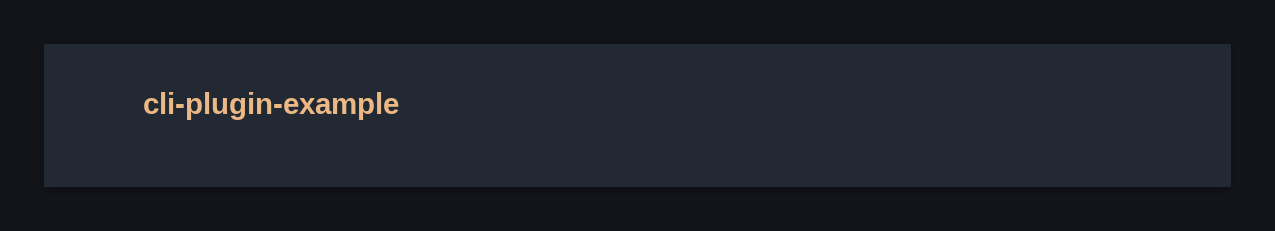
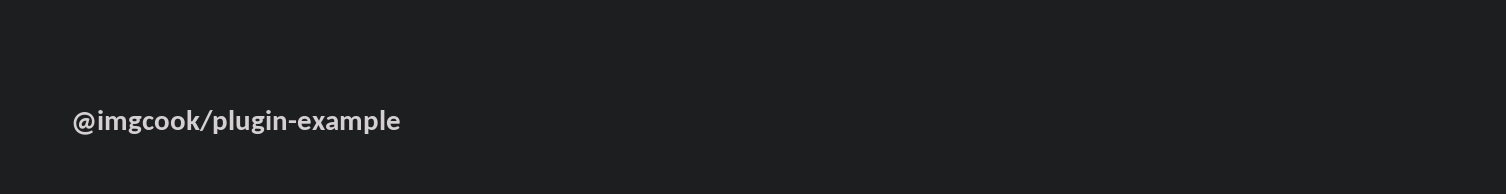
- cli-plugin-example
+ @imgcook/plugin-example

